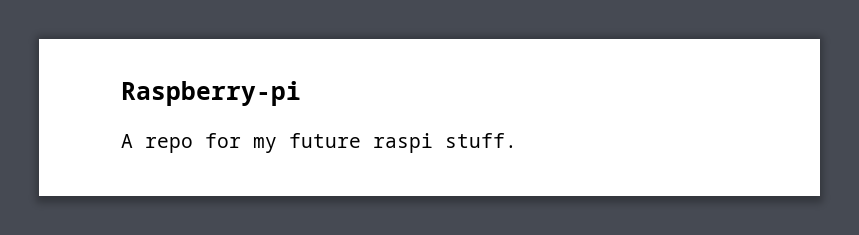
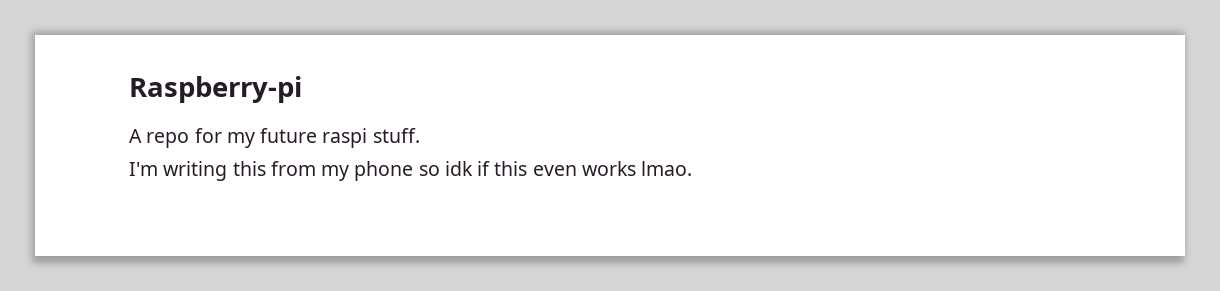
+ I'm writing this from my phone so idk if this even works lmao.

